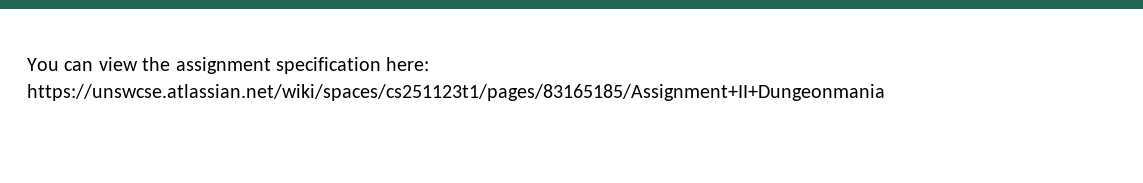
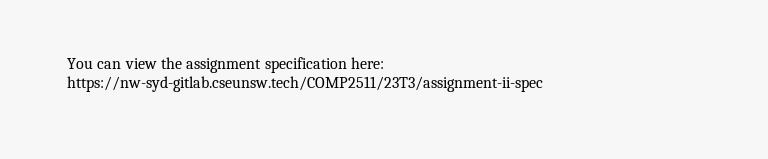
- You can view the assignment specification here: https://unswcse.atlassian.net/wiki/spaces/cs251123t1/pages/83165185/Assignment+II+Dungeonmania
+ You can view the assignment specification here: https://nw-syd-gitlab.cseunsw.tech/COMP2511/23T3/assignment-ii-spec

